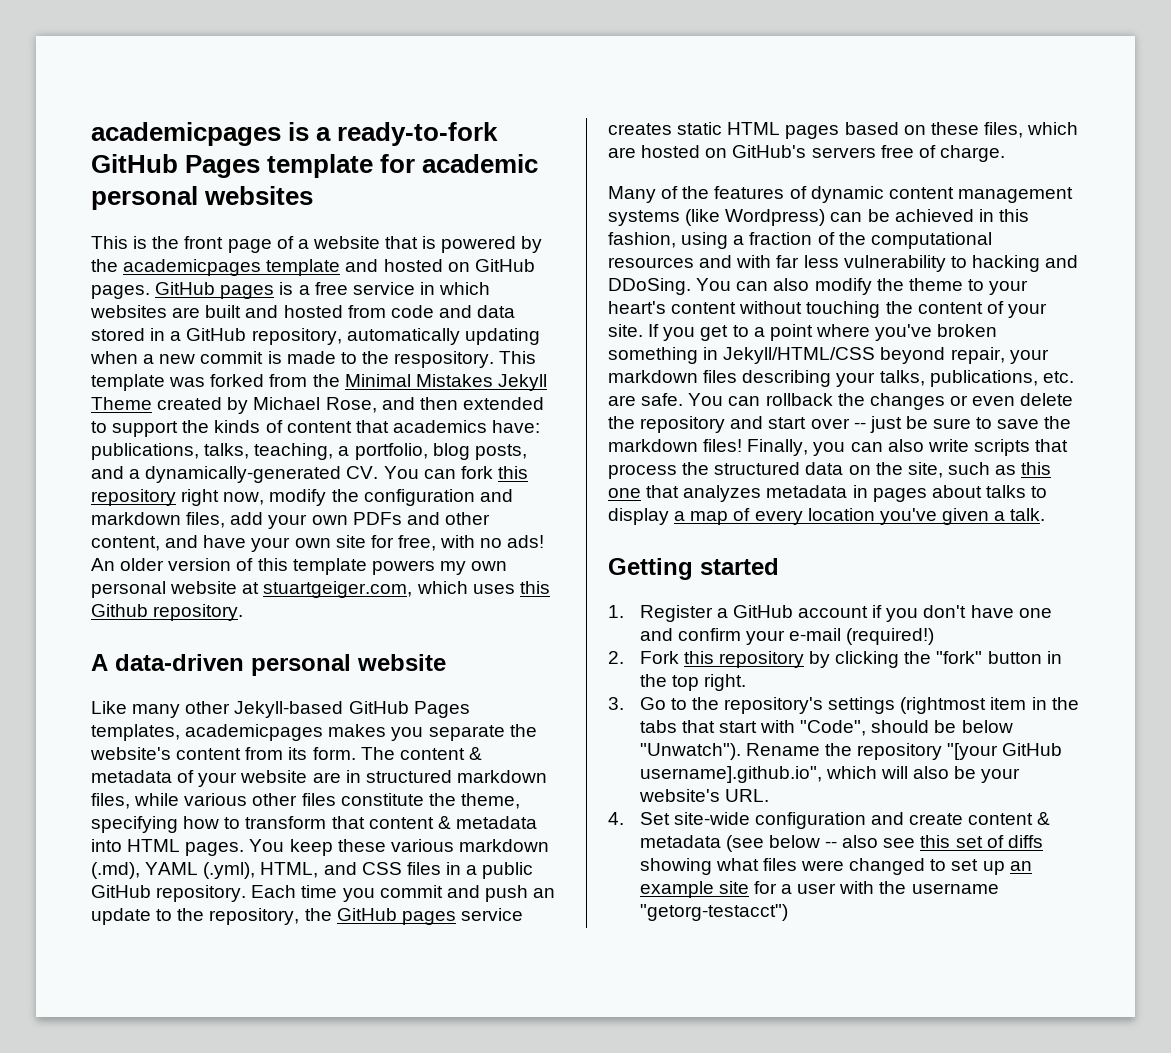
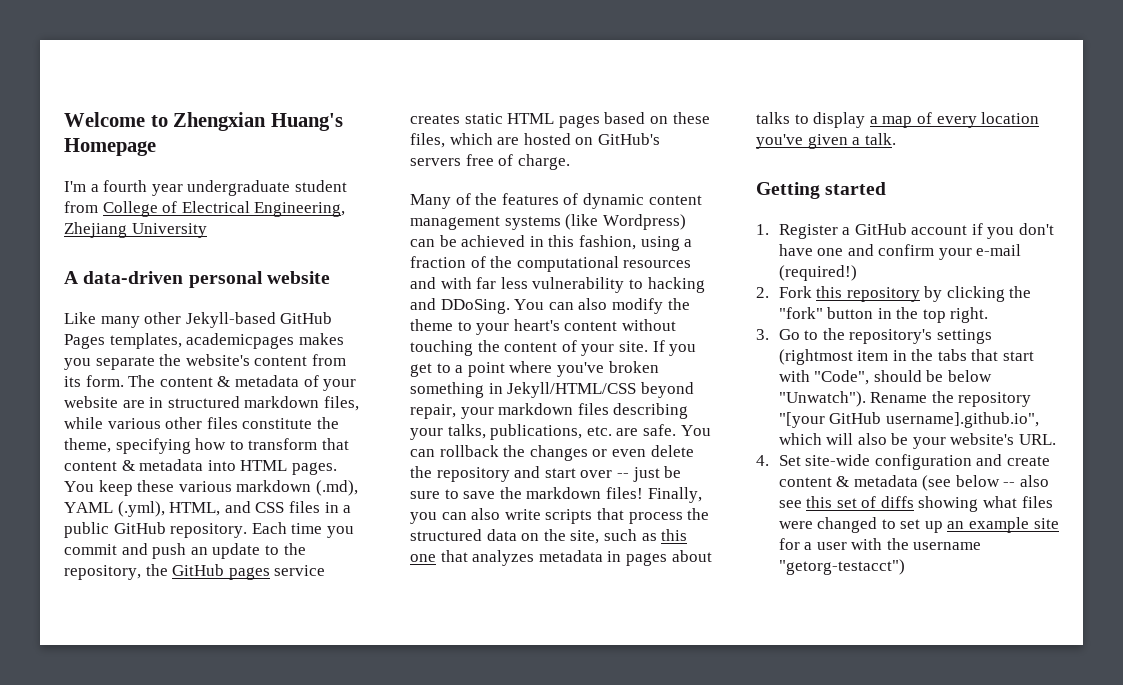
- academicpages is a ready-to-fork GitHub Pages template for academic personal websites
- This is the front page of a website that is powered by the academicpages template and hosted on GitHub pages. GitHub pages is a free service in which websites are built and hosted from code and data stored in a GitHub repository, automatically updating when a new commit is made to the respository. This template was forked from the Minimal Mistakes Jekyll Theme created by Michael Rose, and then extended to support the kinds of content that academics have: publications, talks, teaching, a portfolio, blog posts, and a dynamically-generated CV. You can fork this repository right now, modify the configuration and markdown files, add your own PDFs and other content, and have your own site for free, with no ads! An older version of this template powers my own personal website at stuartgeiger.com, which uses this Github repository.
+ Welcome to Zhengxian Huang's Homepage
+ I'm a fourth year undergraduate student from College of Electrical Engineering, Zhejiang University

